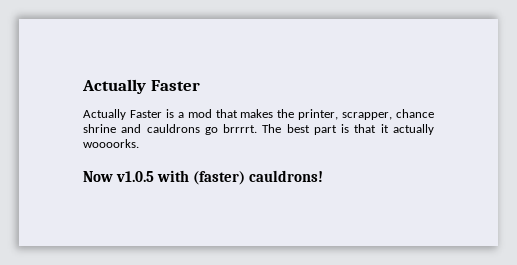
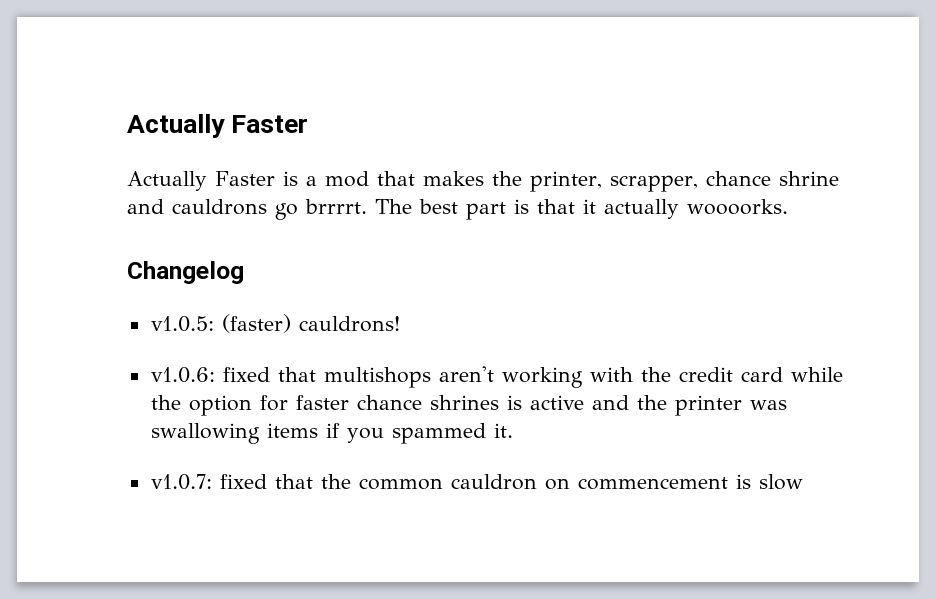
- Now v1.0.5 with (faster) cauldrons!
+ Changelog
+ v1.0.5: (faster) cauldrons!
+ v1.0.6: fixed that multishops aren't working with the credit card while the option for faster chance shrines is active and the printer was swallowing items if you spammed it.
+ v1.0.7: fixed that the common cauldron on commencement is slow

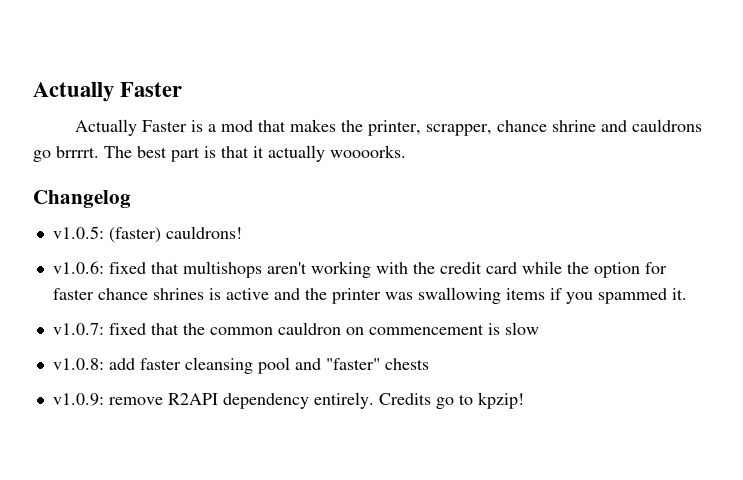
+ v1.0.8: add faster cleansing pool and "faster" chests
+ v1.0.9: remove R2API dependency entirely. Credits go to kpzip!

